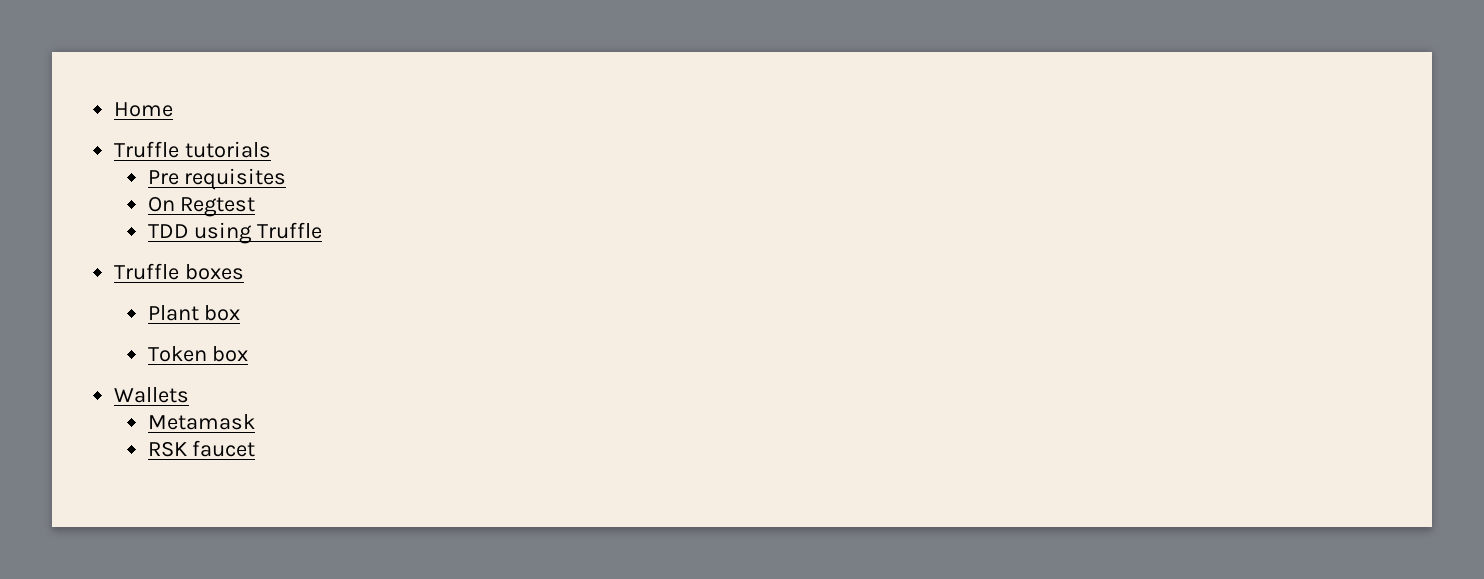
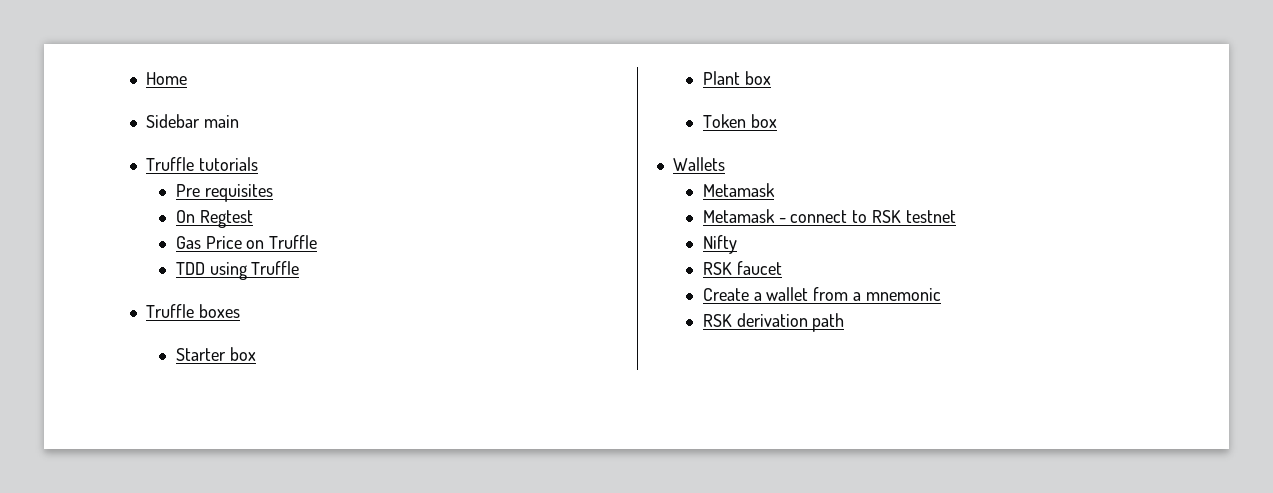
+ Sidebar main
+ Gas Price on Truffle
+ Starter box
+ Metamask - connect to RSK testnet
+ Nifty
  RSK faucet
+ Create a wallet from a mnemonic
+ RSK derivation path

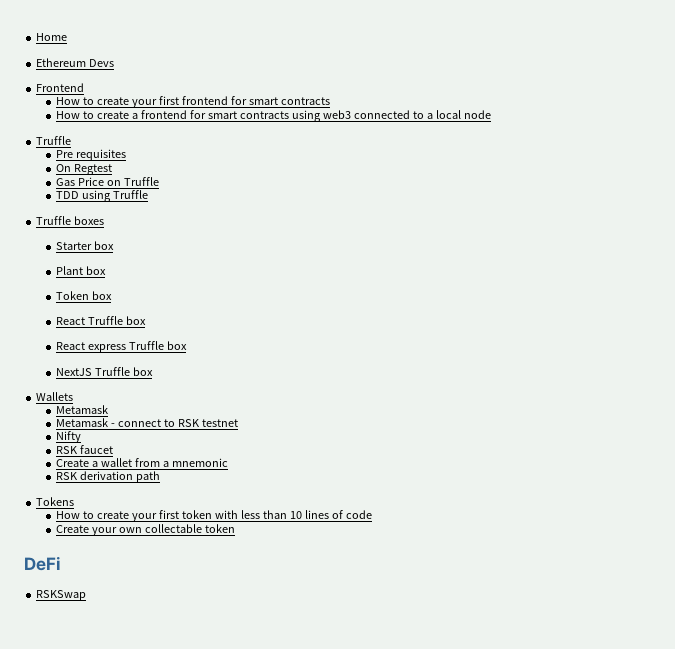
- Sidebar main
- Truffle tutorials
+ Ethereum Devs
+ Frontend
+ How to create your first frontend for smart contracts
+ How to create a frontend for smart contracts using web3 connected to a local node
+ Truffle
+ React Truffle box
+ React express Truffle box
+ NextJS Truffle box
+ Tokens
+ How to create your first token with less than 10 lines of code
+ Create your own collectable token
+ DeFi
+ RSKSwap

